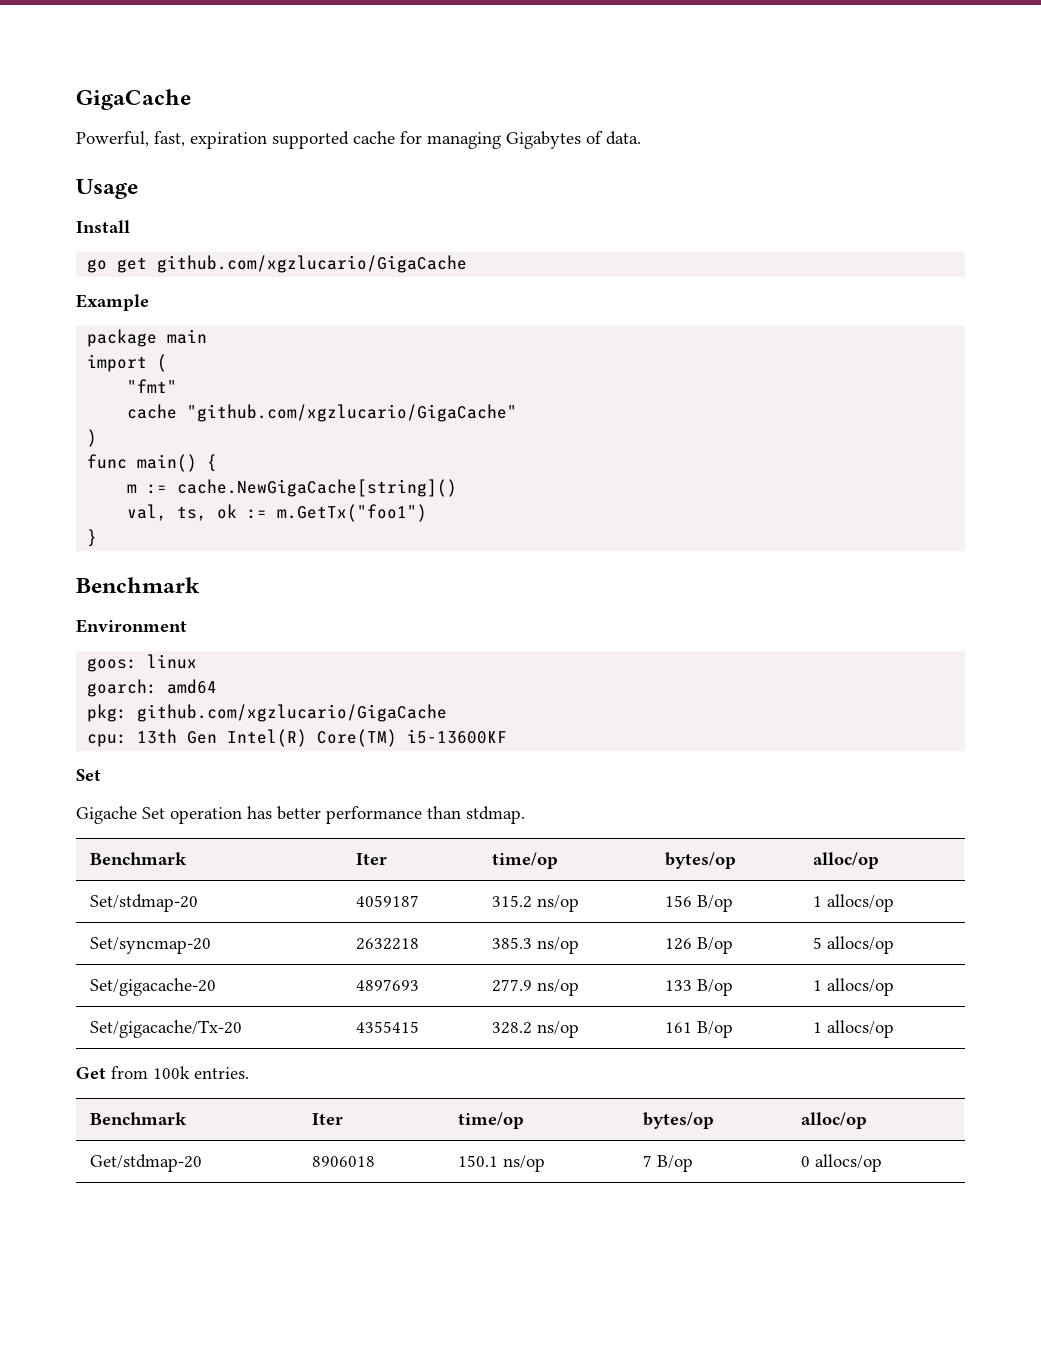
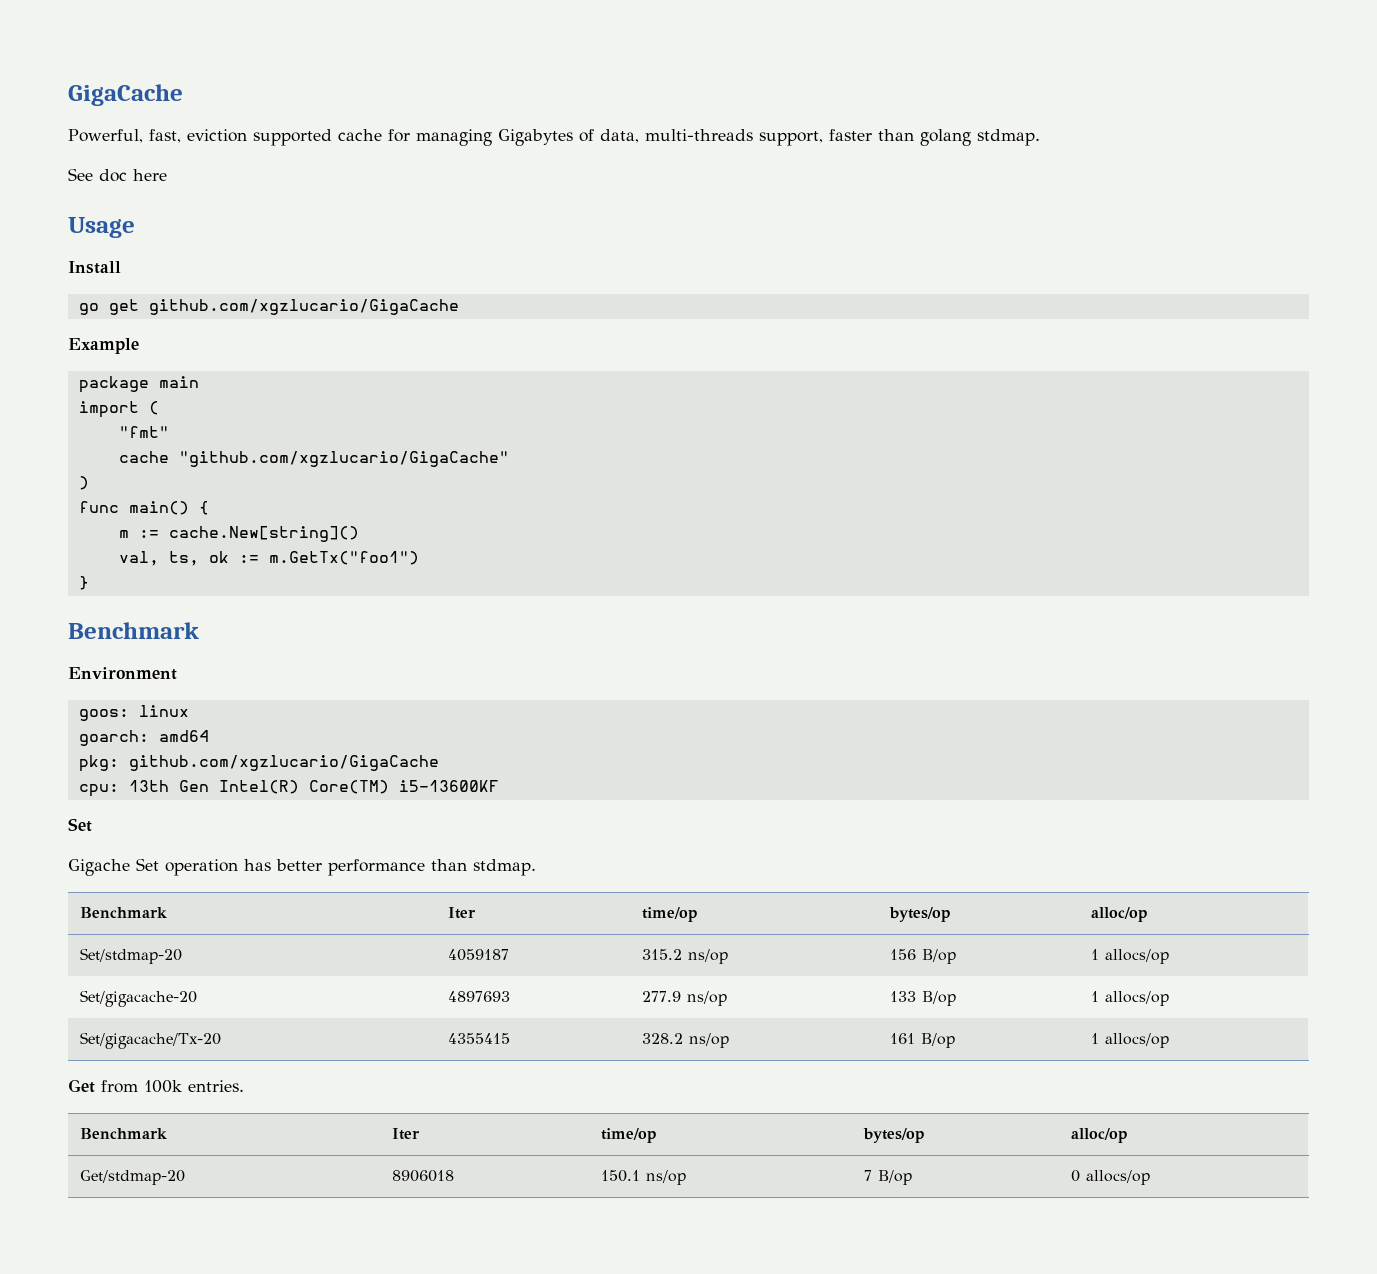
- Powerful, fast, expiration supported cache for managing Gigabytes of data.
+ Powerful, fast, eviction supported cache for managing Gigabytes of data, multi-threads support, faster than golang stdmap.
+ See doc here
- m := cache.NewGigaCache[string]()
+ m := cache.New[string]()
- Set/syncmap-20 | 2632218 | 385.3 ns/op | 126 B/op | 5 allocs/op

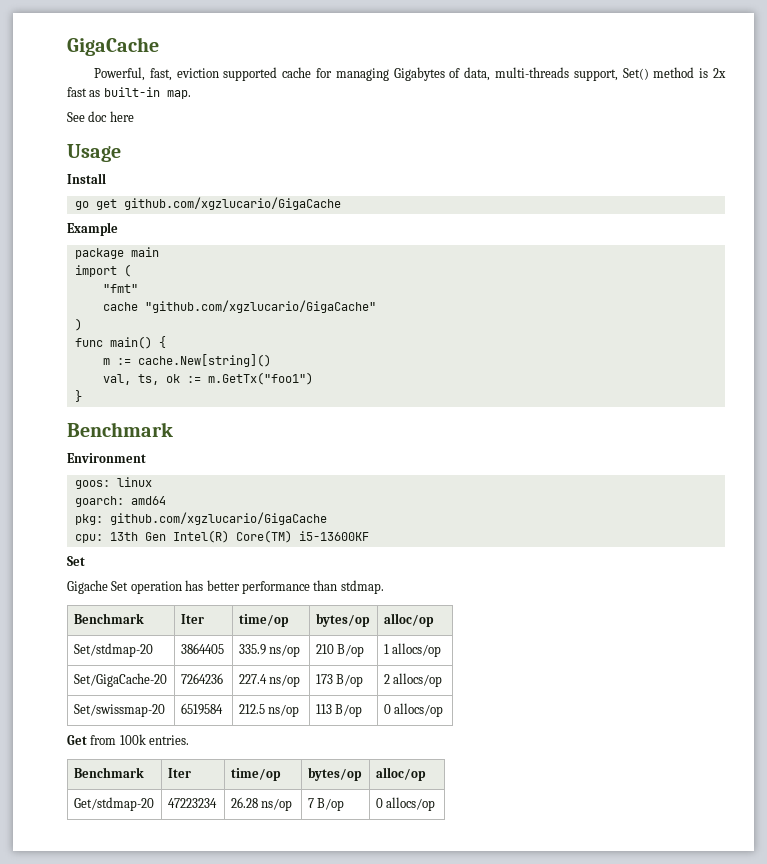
- Powerful, fast, eviction supported cache for managing Gigabytes of data, multi-threads support, faster than golang stdmap.
+ Powerful, fast, eviction supported cache for managing Gigabytes of data, multi-threads support, Set() method is 2x fast as built-in map.
- Set/stdmap-20 | 4059187 | 315.2 ns/op | 156 B/op | 1 allocs/op
- Set/gigacache-20 | 4897693 | 277.9 ns/op | 133 B/op | 1 allocs/op
- Set/gigacache/Tx-20 | 4355415 | 328.2 ns/op | 161 B/op | 1 allocs/op
+ Set/stdmap-20 | 3864405 | 335.9 ns/op | 210 B/op | 1 allocs/op
+ Set/GigaCache-20 | 7264236 | 227.4 ns/op | 173 B/op | 2 allocs/op
+ Set/swissmap-20 | 6519584 | 212.5 ns/op | 113 B/op | 0 allocs/op
- Get/stdmap-20 | 8906018 | 150.1 ns/op | 7 B/op | 0 allocs/op
+ Get/stdmap-20 | 47223234 | 26.28 ns/op | 7 B/op | 0 allocs/op

